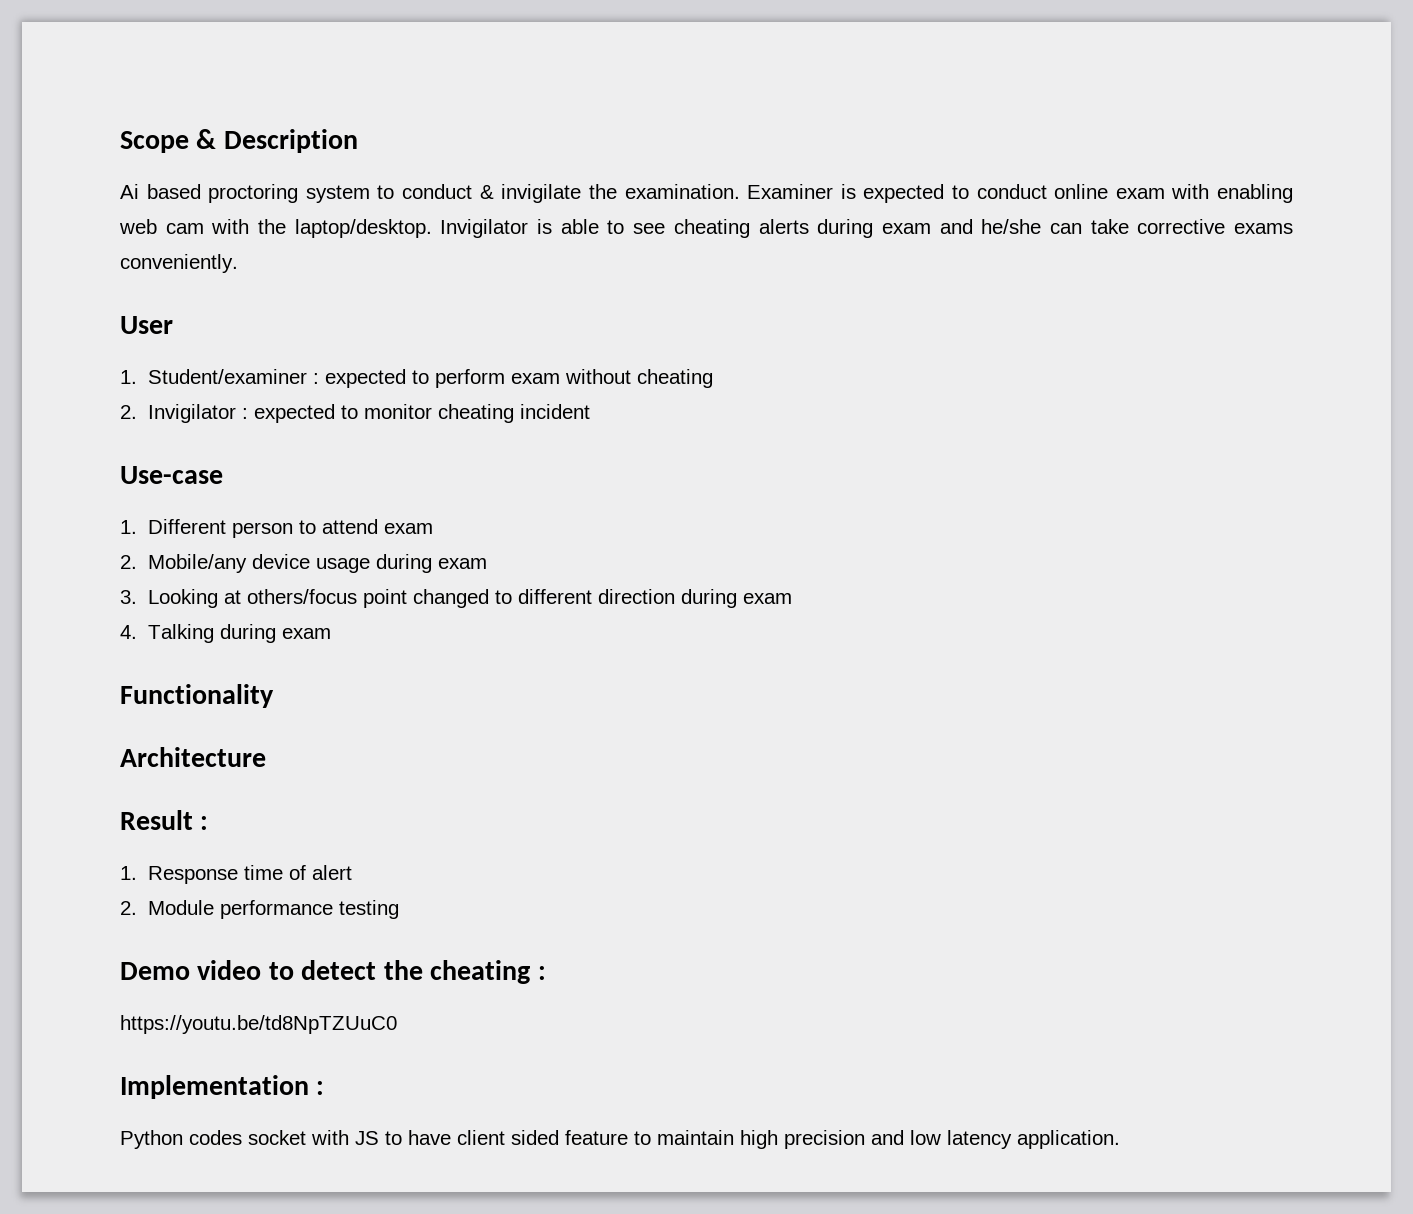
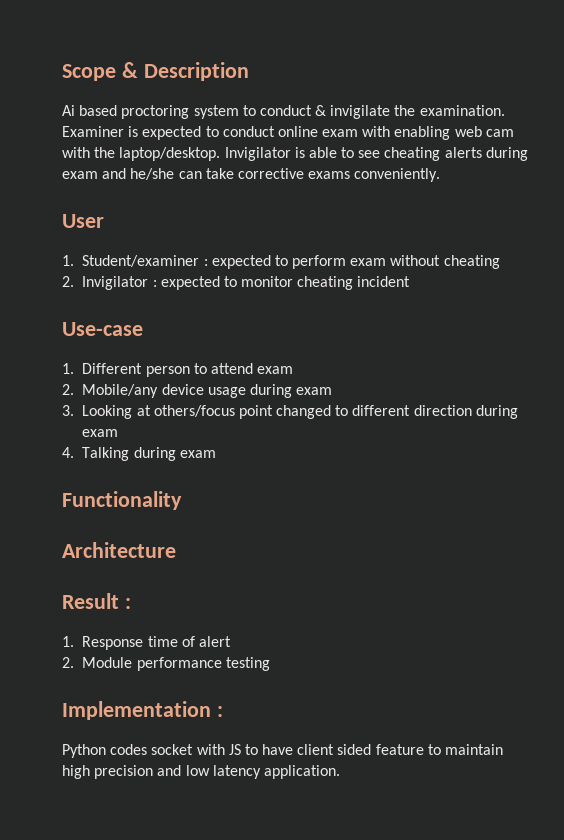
- Demo video to detect the cheating :
- https://youtu.be/td8NpTZUuC0

